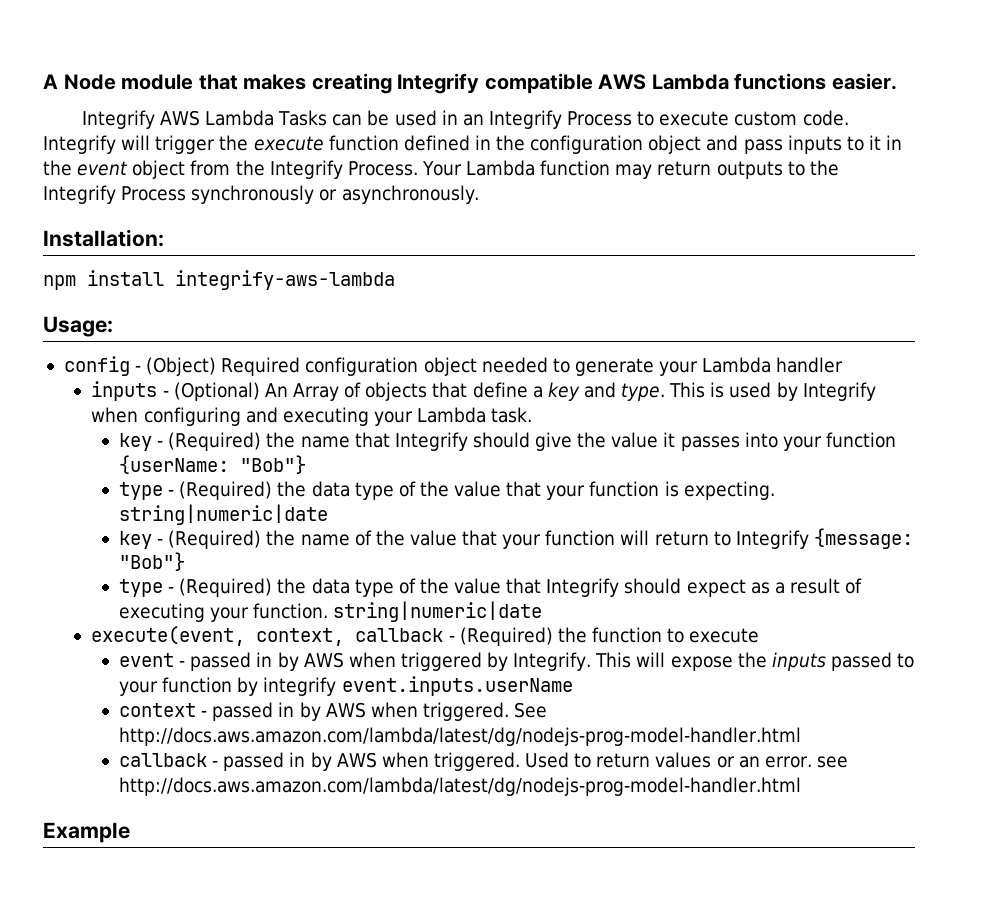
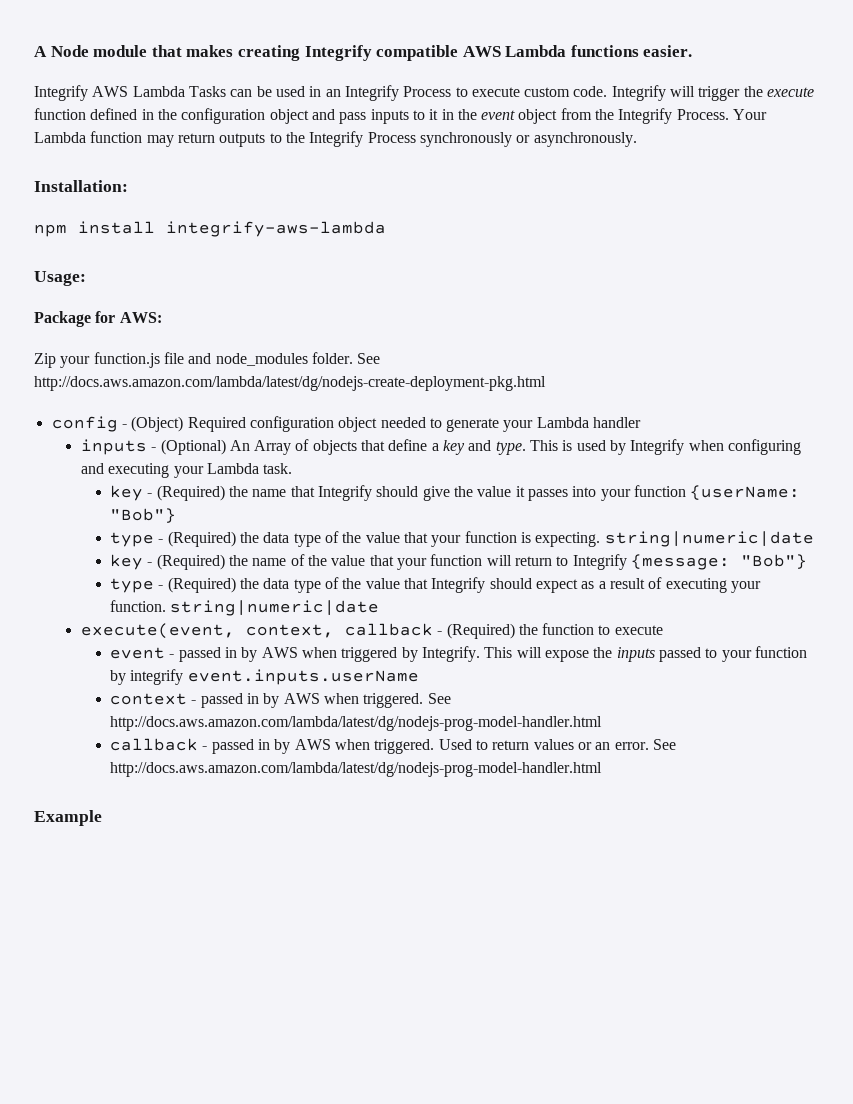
+ Package for AWS:
+ Zip your function.js file and node_modules folder. See http://docs.aws.amazon.com/lambda/latest/dg/nodejs-create-deployment-pkg.html
- Used to return values or an error. see http://docs.aws.amazon.com/lambda/latest/dg/nodejs-prog-model-handler.html
+ Used to return values or an error. See http://docs.aws.amazon.com/lambda/latest/dg/nodejs-prog-model-handler.html

